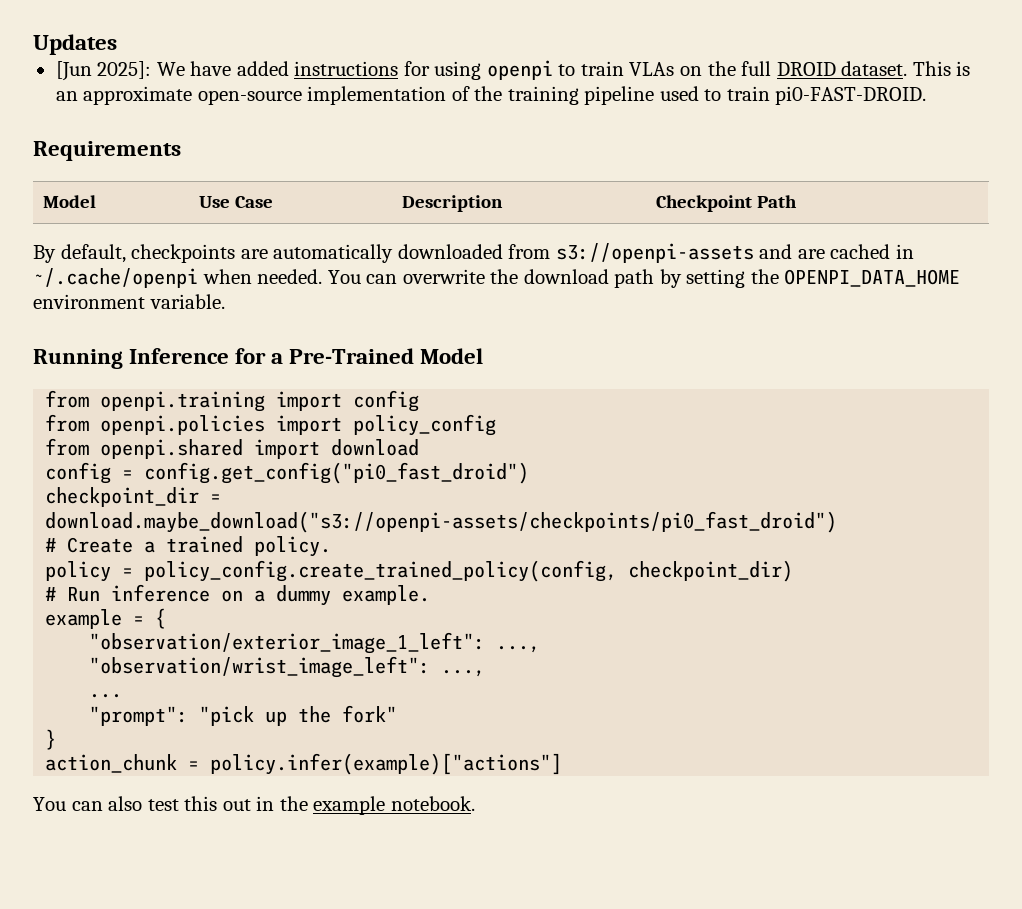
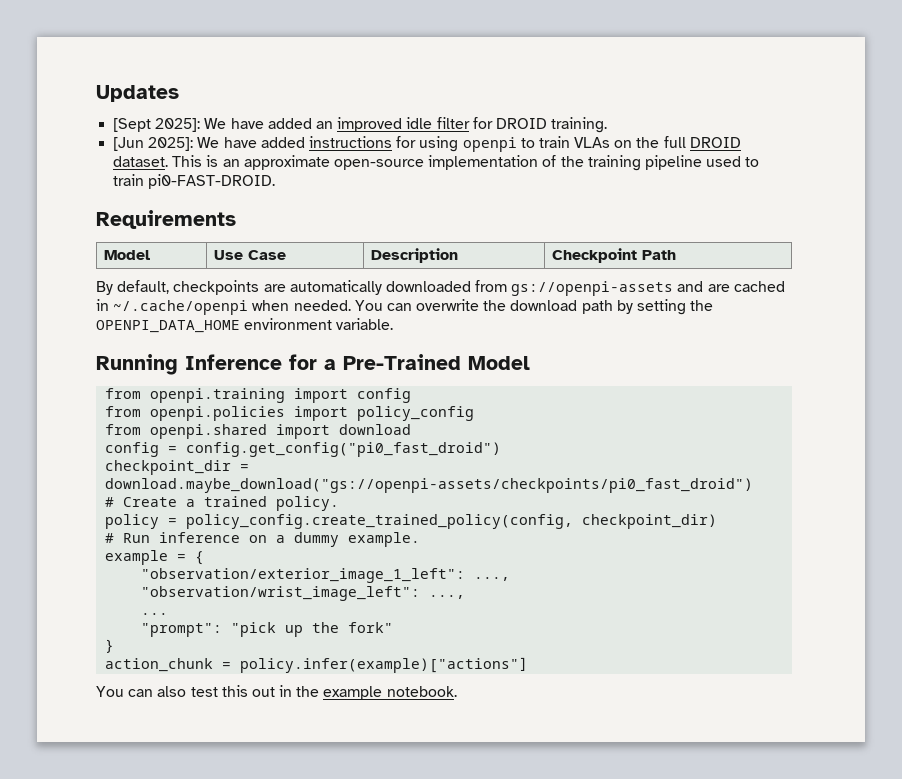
+ [Sept 2025]: We have added an improved idle filter for DROID training.
- By default, checkpoints are automatically downloaded from s3://openpi-assets and are cached in ~/.cache/openpi when needed.
+ By default, checkpoints are automatically downloaded from gs://openpi-assets and are cached in ~/.cache/openpi when needed.
- checkpoint_dir = download.maybe_download("s3://openpi-assets/checkpoints/pi0_fast_droid")
+ checkpoint_dir = download.maybe_download("gs://openpi-assets/checkpoints/pi0_fast_droid")

